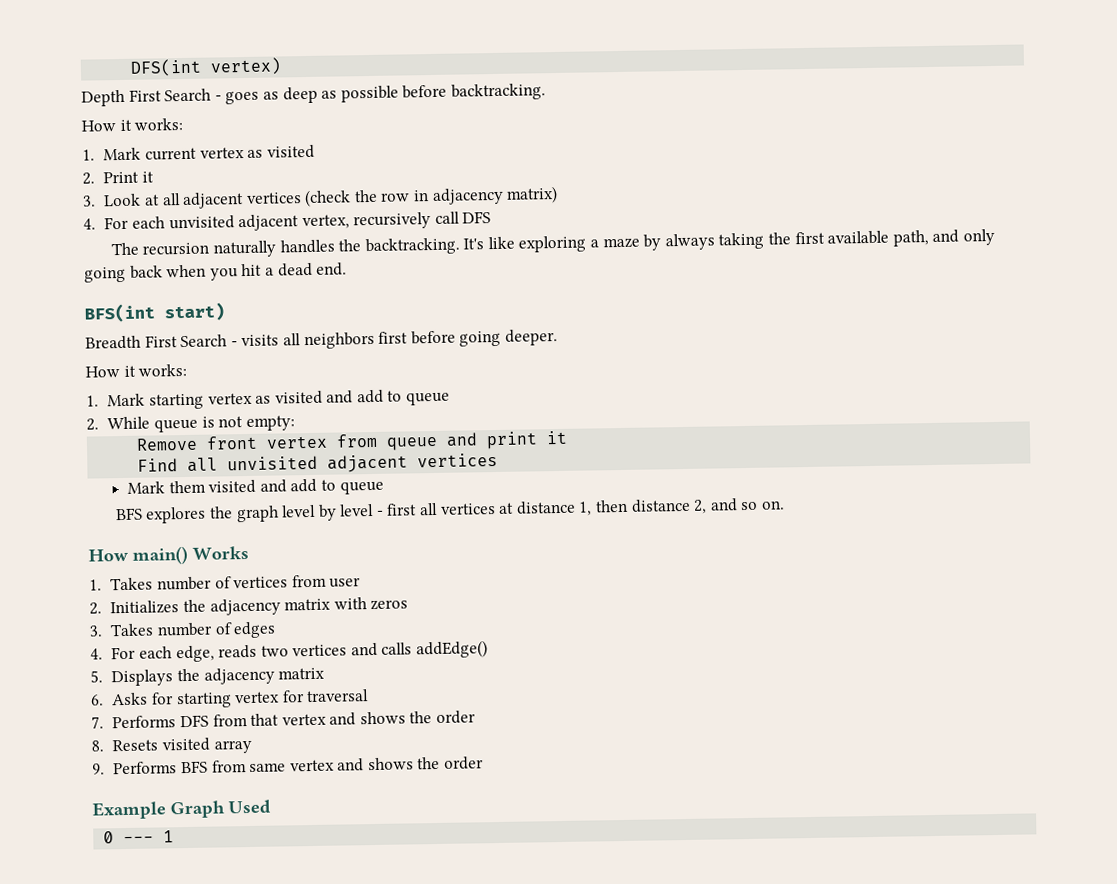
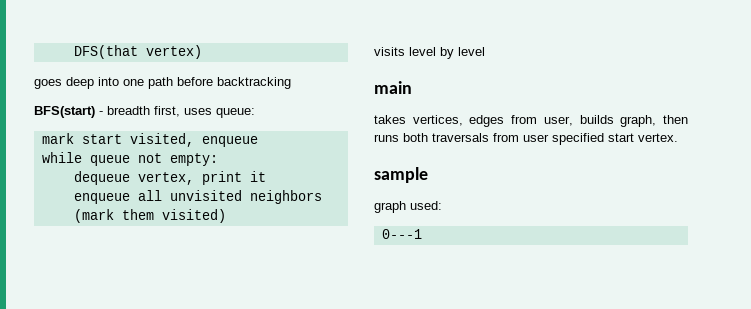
- DFS(int vertex)
+ DFS(that vertex)
- Depth First Search - goes as deep as possible before backtracking.
- How it works:
- 1. Mark current vertex as visited
- 2. Print it
- 3. Look at all adjacent vertices (check the row in adjacency matrix)
- 4. For each unvisited adjacent vertex, recursively call DFS
- The recursion naturally handles the backtracking. It's like exploring a maze by always taking the first available path, and only going back when you hit a dead end.
- BFS(int start)
- Breadth First Search - visits all neighbors first before going deeper.
- How it works:
- 1. Mark starting vertex as visited and add to queue
- 2. While queue is not empty:
- Remove front vertex from queue and print it
+ goes deep into one path before backtracking
+ BFS(start) - breadth first, uses queue:
+ mark start visited, enqueue
+ while queue not empty:
+ dequeue vertex, print it
- Find all unvisited adjacent vertices
- Mark them visited and add to queue
- BFS explores the graph level by level - first all vertices at distance 1, then distance 2, and so on.
- How main() Works
- 1. Takes number of vertices from user
- 2. Initializes the adjacency matrix with zeros
- 3. Takes number of edges
- 4. For each edge, reads two vertices and calls addEdge()
- 5. Displays the adjacency matrix
- 6. Asks for starting vertex for traversal
- 7. Performs DFS from that vertex and shows the order
- 8. Resets visited array
- 9. Performs BFS from same vertex and shows the order
- Example Graph Used
- 0 --- 1
+ enqueue all unvisited neighbors (mark them visited)
+ visits level by level
+ main
+ takes vertices, edges from user, builds graph, then runs both traversals from user specified start vertex.
+ sample
+ graph used:
+ 0---1

